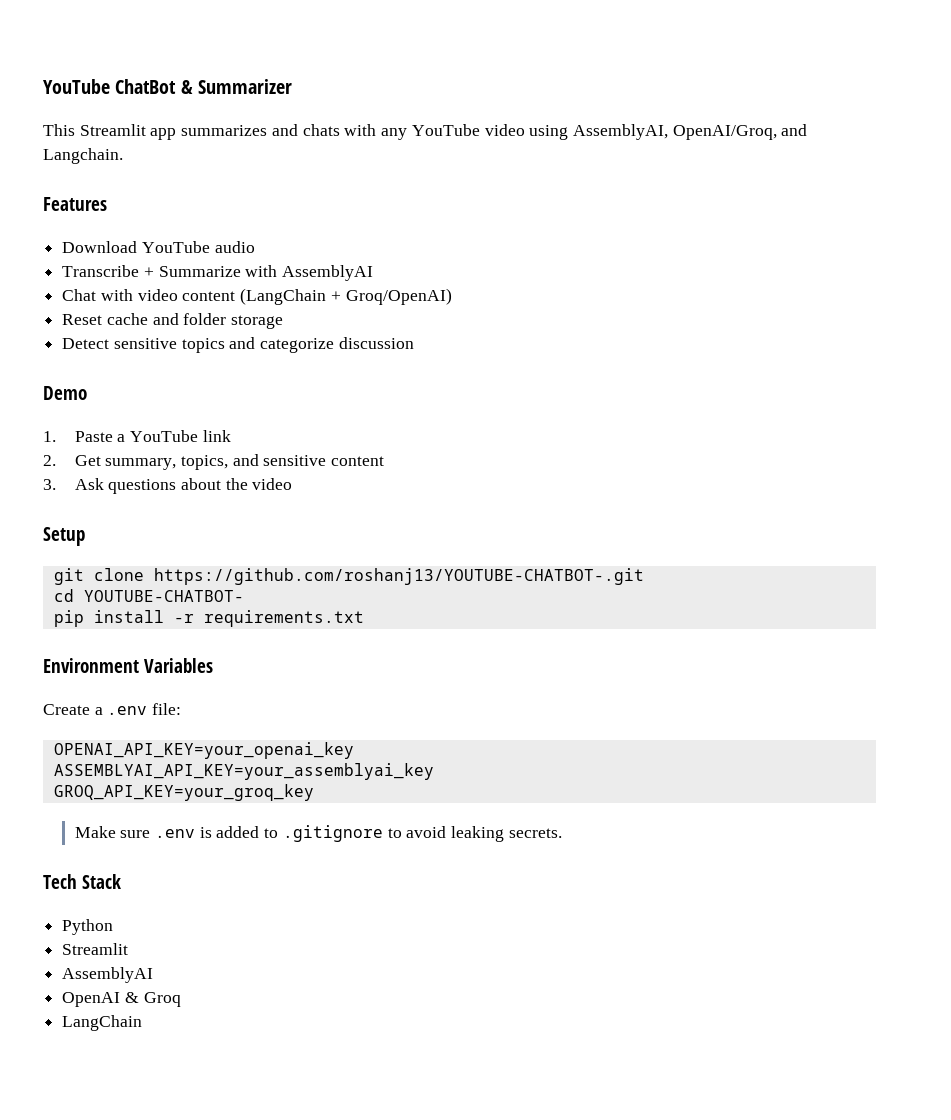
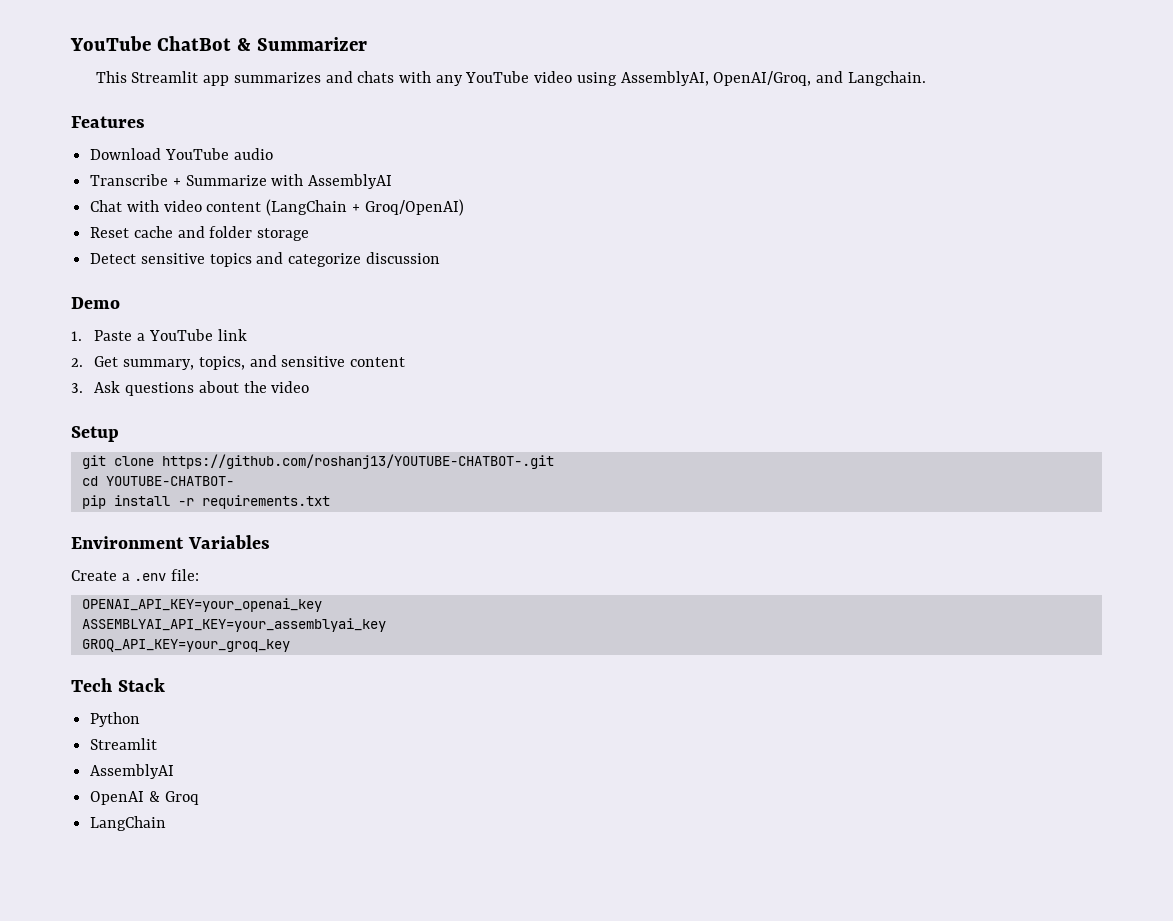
- Make sure .env is added to .gitignore to avoid leaking secrets.

